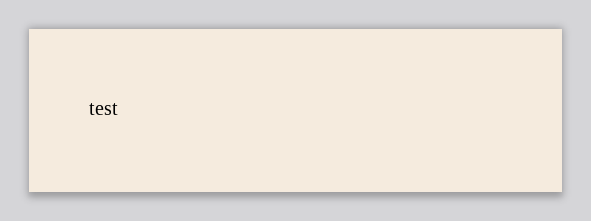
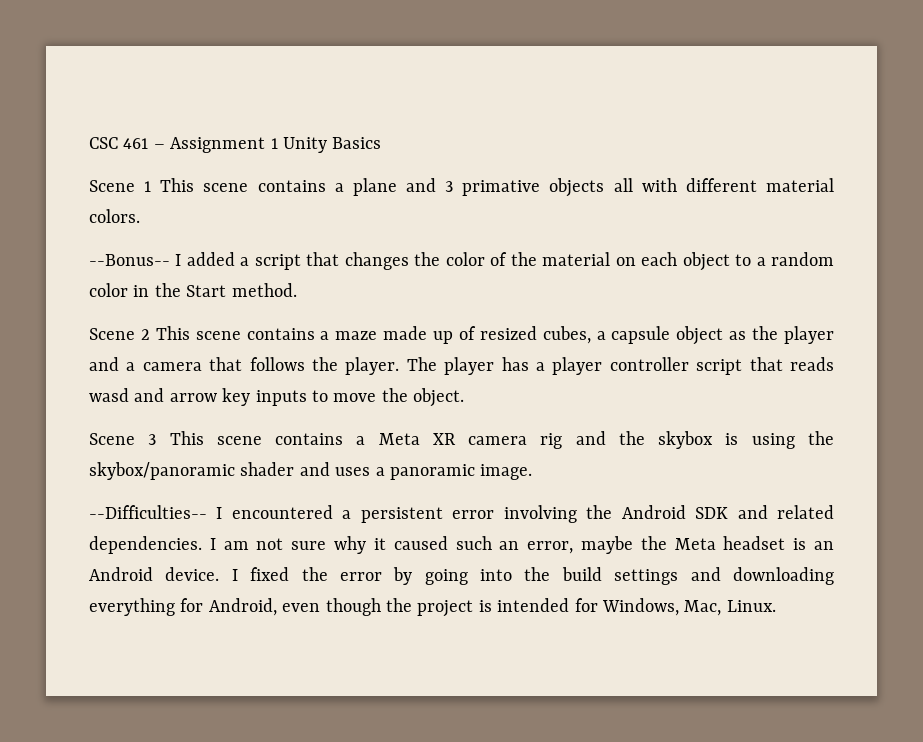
- test
+ CSC 461 – Assignment 1 Unity Basics
+ Scene 1 This scene contains a plane and 3 primative objects all with different material colors.
+ --Bonus-- I added a script that changes the color of the material on each object to a random color in the Start method.
+ Scene 2 This scene contains a maze made up of resized cubes, a capsule object as the player and a camera that follows the player. The player has a player controller script that reads wasd and arrow key inputs to move the object.
+ Scene 3 This scene contains a Meta XR camera rig and the skybox is using the skybox/panoramic shader and uses a panoramic image.
+ --Difficulties-- I encountered a persistent error involving the Android SDK and related dependencies. I am not sure why it caused such an error, maybe the Meta headset is an Android device. I fixed the error by going into the build settings and downloading everything for Android, even though the project is intended for Windows, Mac, Linux.

